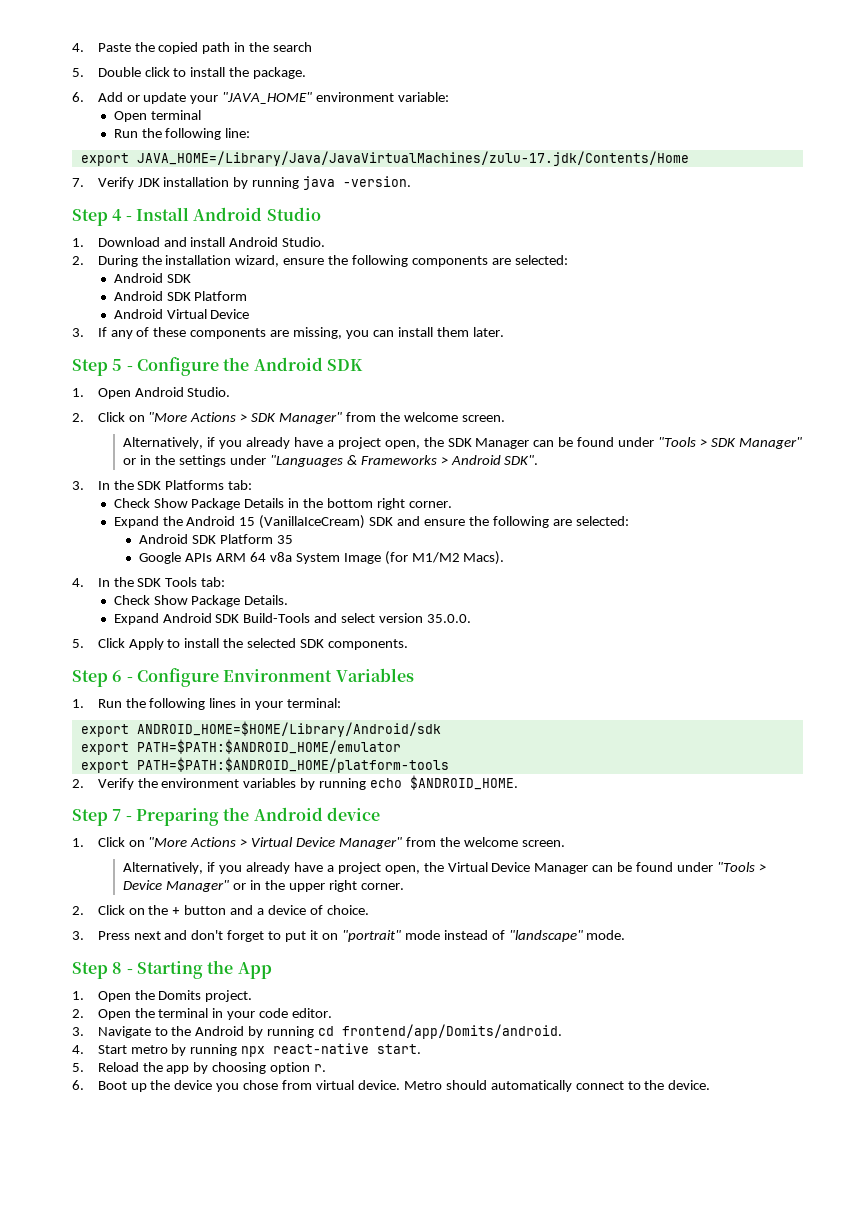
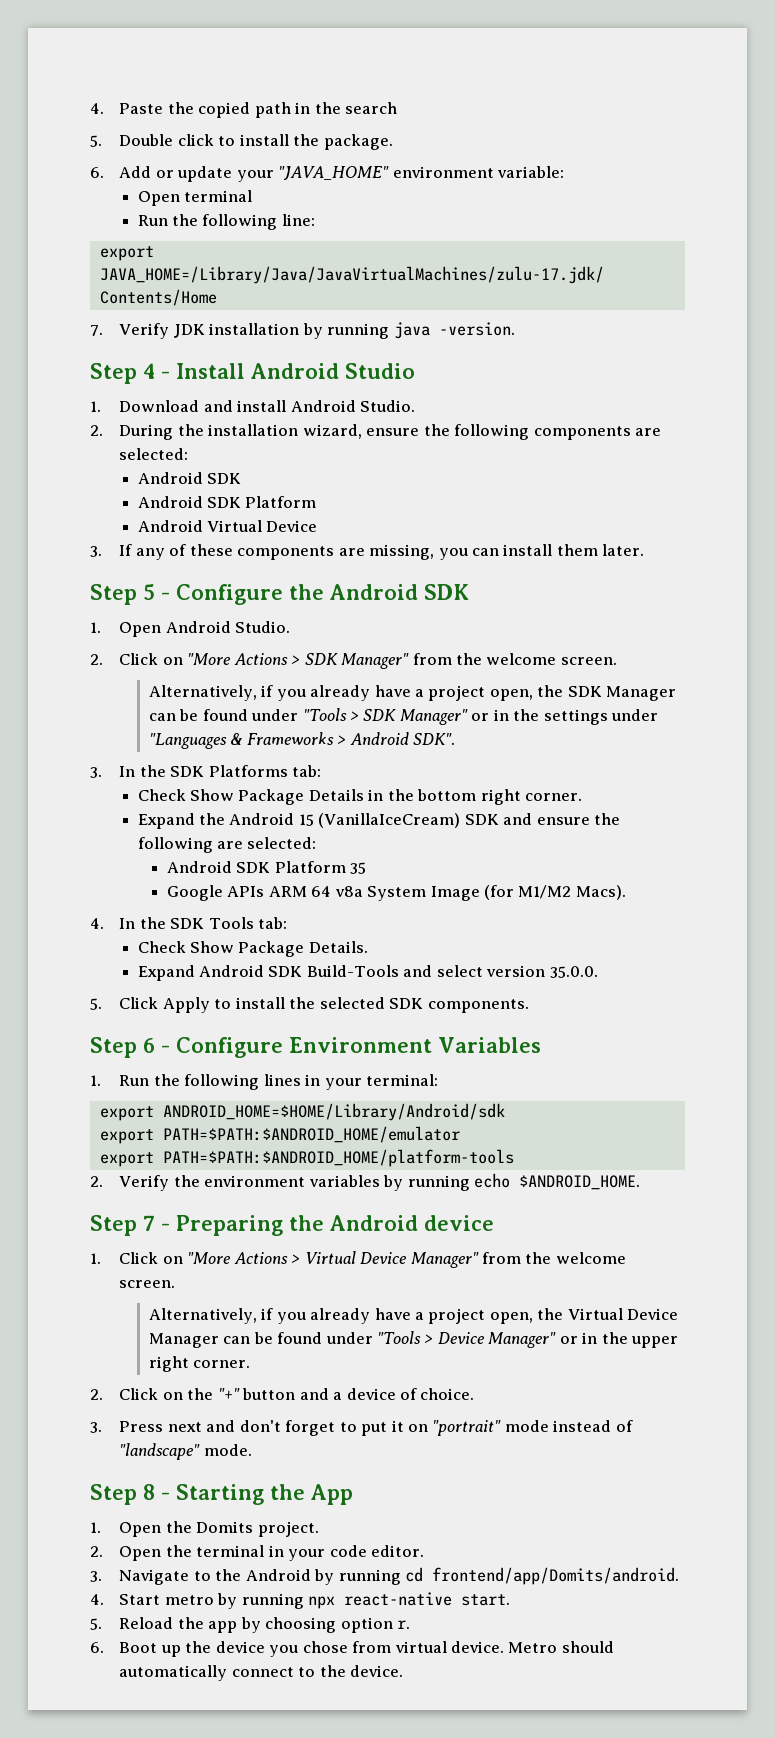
- 2. Click on the + button and a device of choice.
+ 2. Click on the "+" button and a device of choice.

